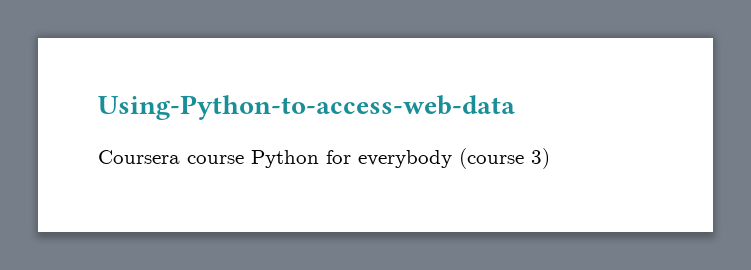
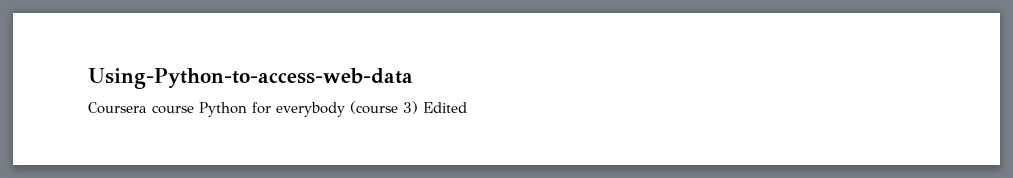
- Coursera course Python for everybody (course 3)
+ Coursera course Python for everybody (course 3) Edited

